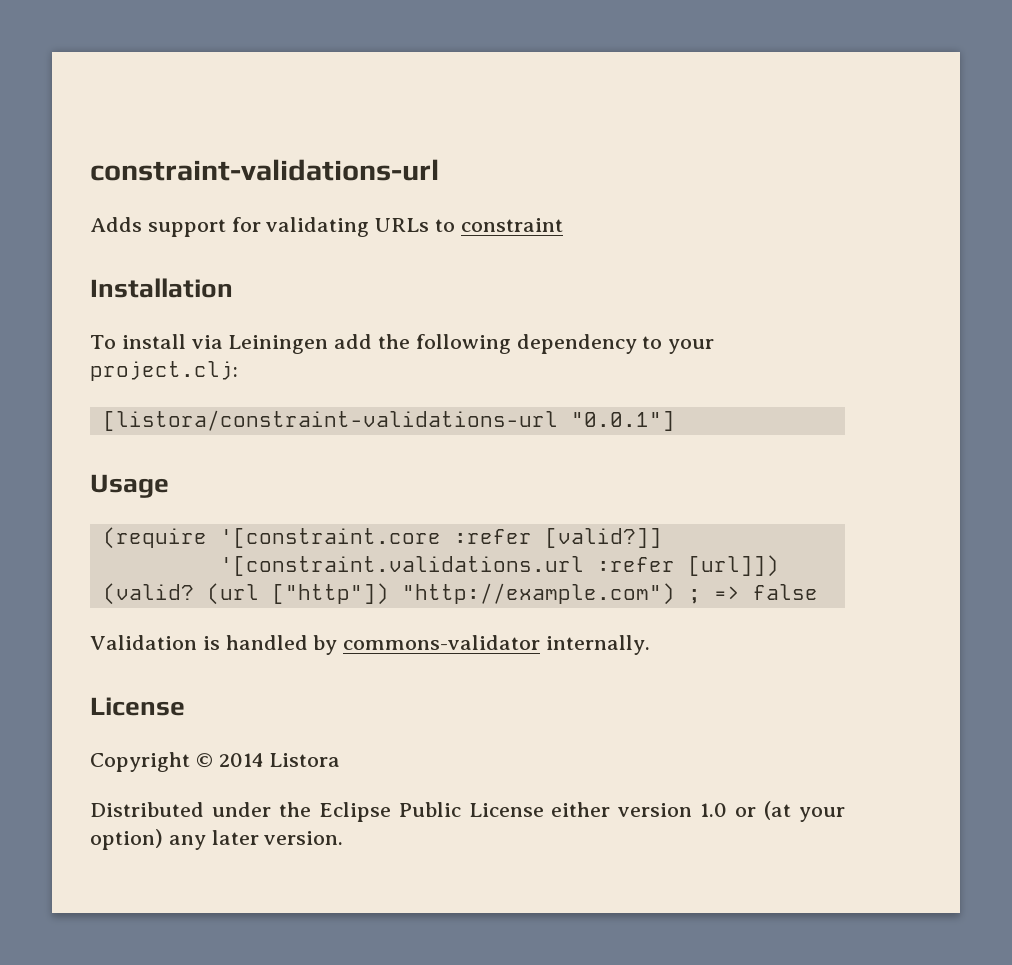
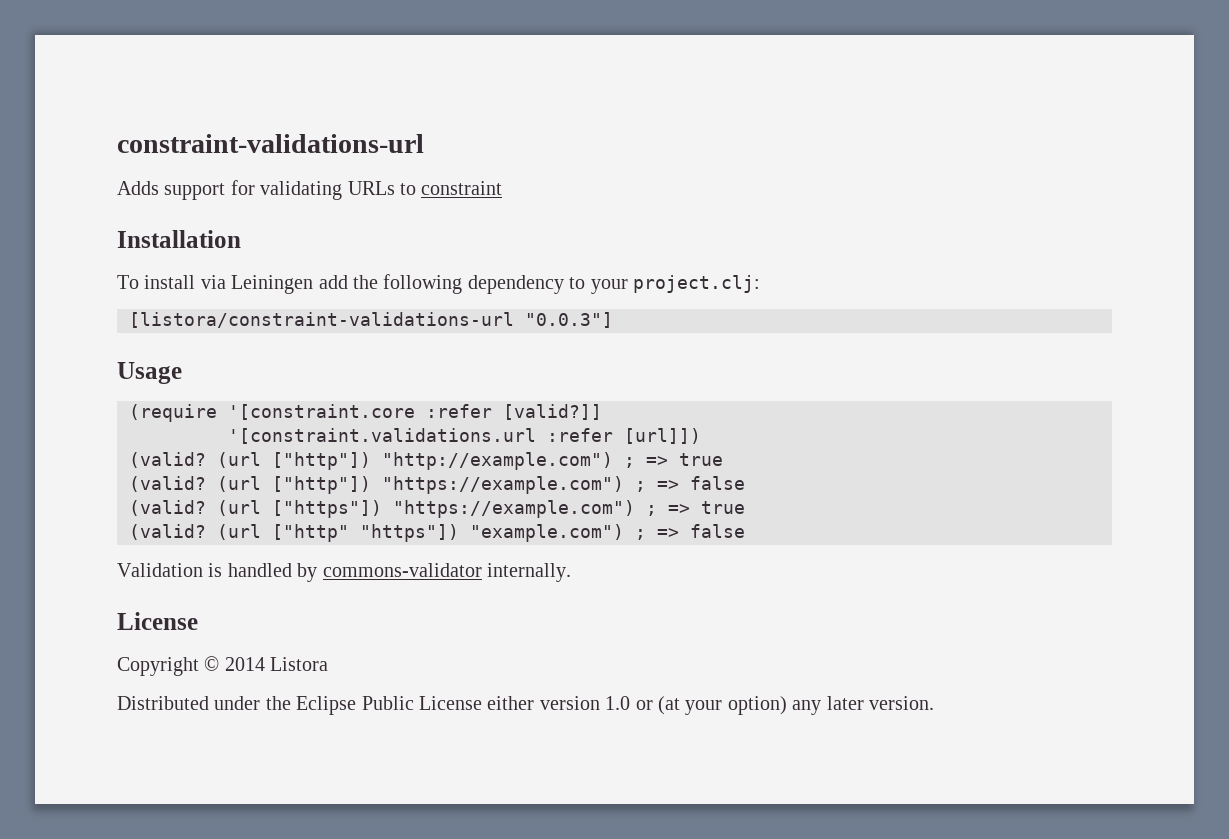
- [listora/constraint-validations-url "0.0.1"]
+ [listora/constraint-validations-url "0.0.3"]
- (url ["http"]) "http://example.com") ; => false
+ (url ["http"]) "http://example.com") ; => true
+ (valid? (url ["http"]) "https://example.com") ; => false
+ (valid? (url ["https"]) "https://example.com") ; => true
+ (valid? (url ["http" "https"]) "example.com") ; => false

